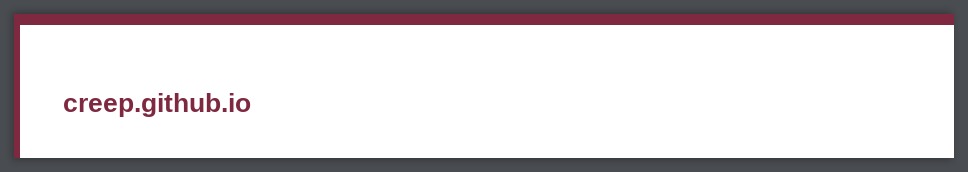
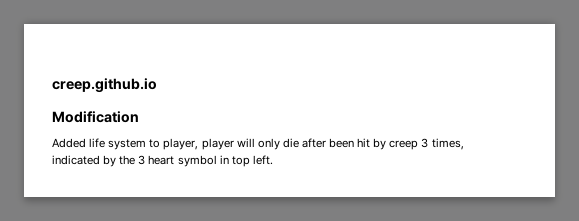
+ Modification
+ Added life system to player, player will only die after been hit by creep 3 times, indicated by the 3 heart symbol in top left.

